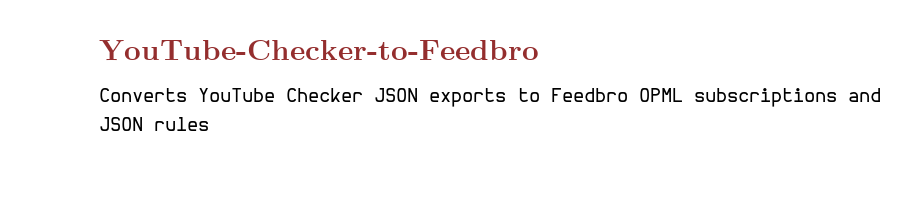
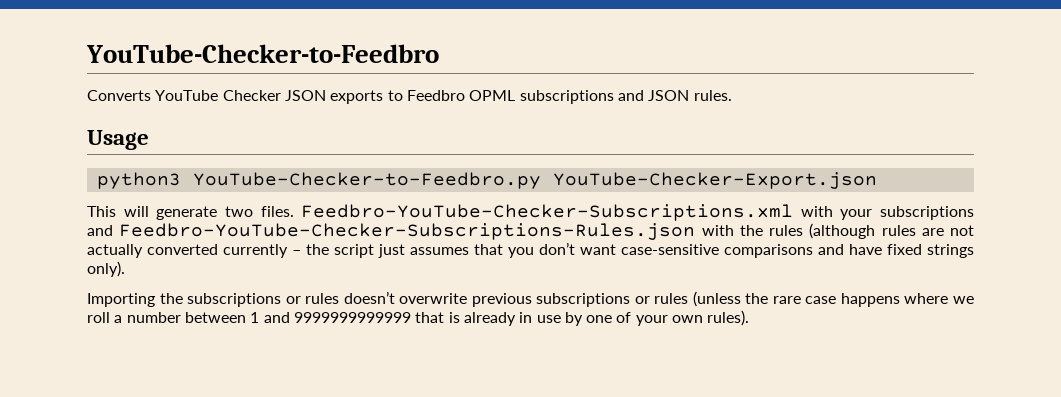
- Converts YouTube Checker JSON exports to Feedbro OPML subscriptions and JSON rules
+ Converts YouTube Checker JSON exports to Feedbro OPML subscriptions and JSON rules.
+ Usage
+ python3 YouTube-Checker-to-Feedbro.py YouTube-Checker-Export.json
+ This will generate two files. Feedbro-YouTube-Checker-Subscriptions.xml with your subscriptions and Feedbro-YouTube-Checker-Subscriptions-Rules.json with the rules (although rules are not actually converted currently – the script just assumes that you don’t want case-sensitive comparisons and have fixed strings only).
+ Importing the subscriptions or rules doesn’t overwrite previous subscriptions or rules (unless the rare case happens where we roll a number between 1 and 9999999999999 that is already in use by one of your own rules).

